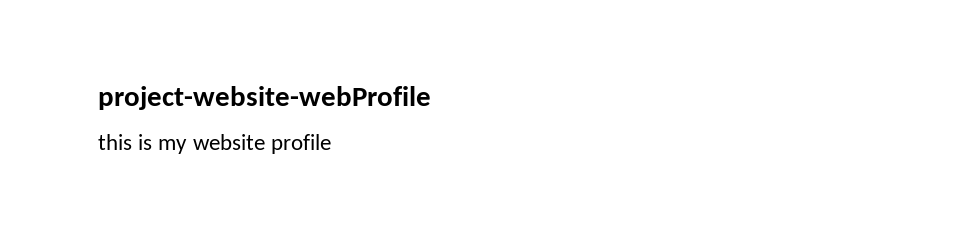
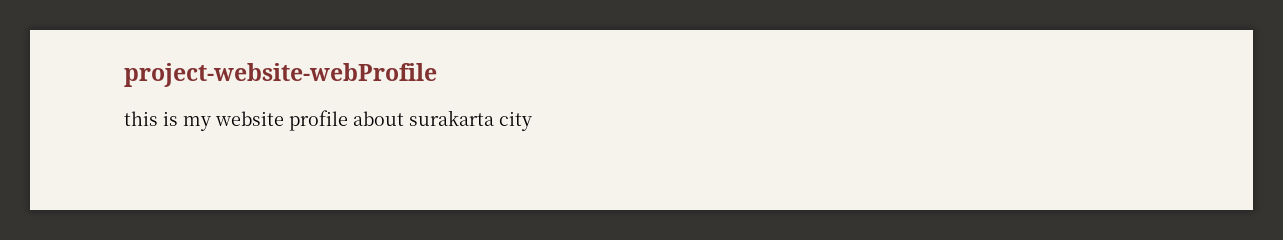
- this is my website profile
+ this is my website profile about surakarta city

